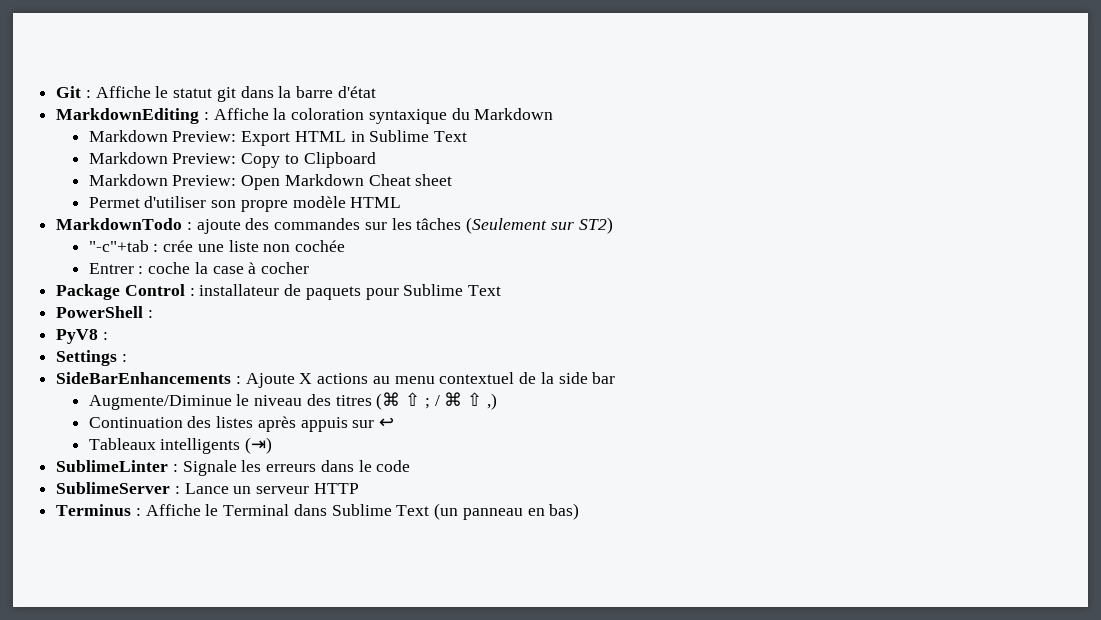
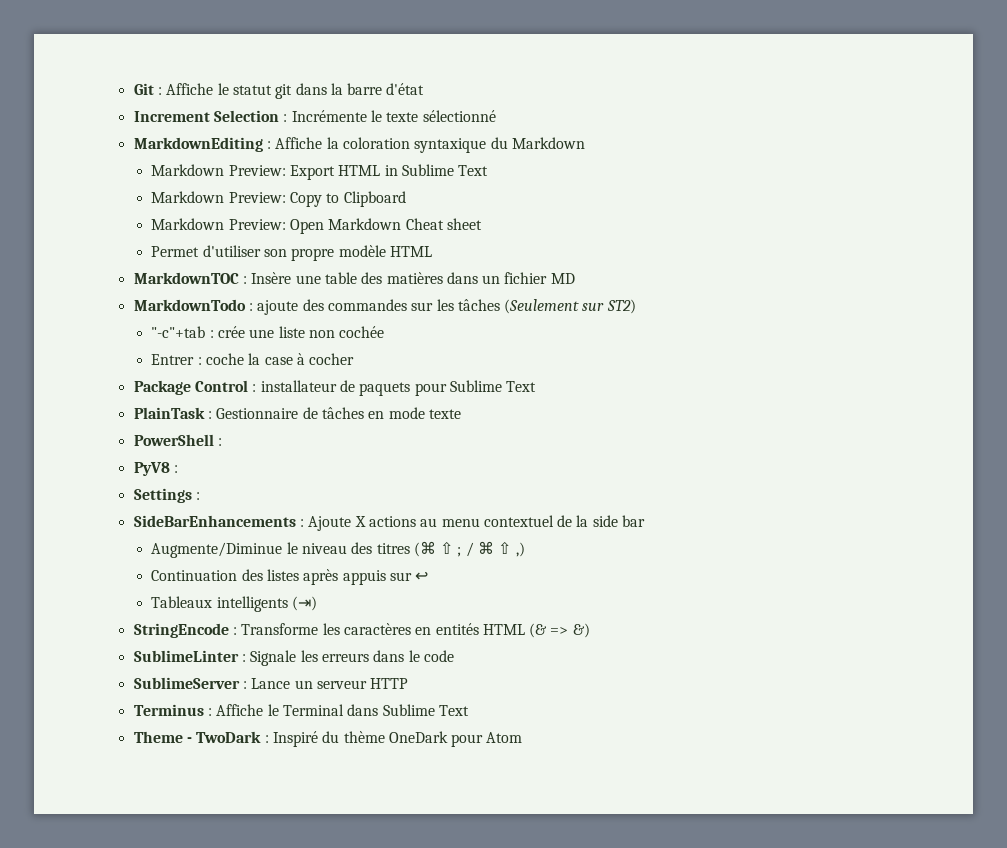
+ Increment Selection : Incrémente le texte sélectionné
+ MarkdownTOC : Insère une table des matières dans un fichier MD
+ PlainTask : Gestionnaire de tâches en mode texte
+ StringEncode : Transforme les caractères en entités HTML (& => &)
- Terminus : Affiche le Terminal dans Sublime Text (un panneau en bas)
+ Terminus : Affiche le Terminal dans Sublime Text
+ Theme - TwoDark : Inspiré du thème OneDark pour Atom

